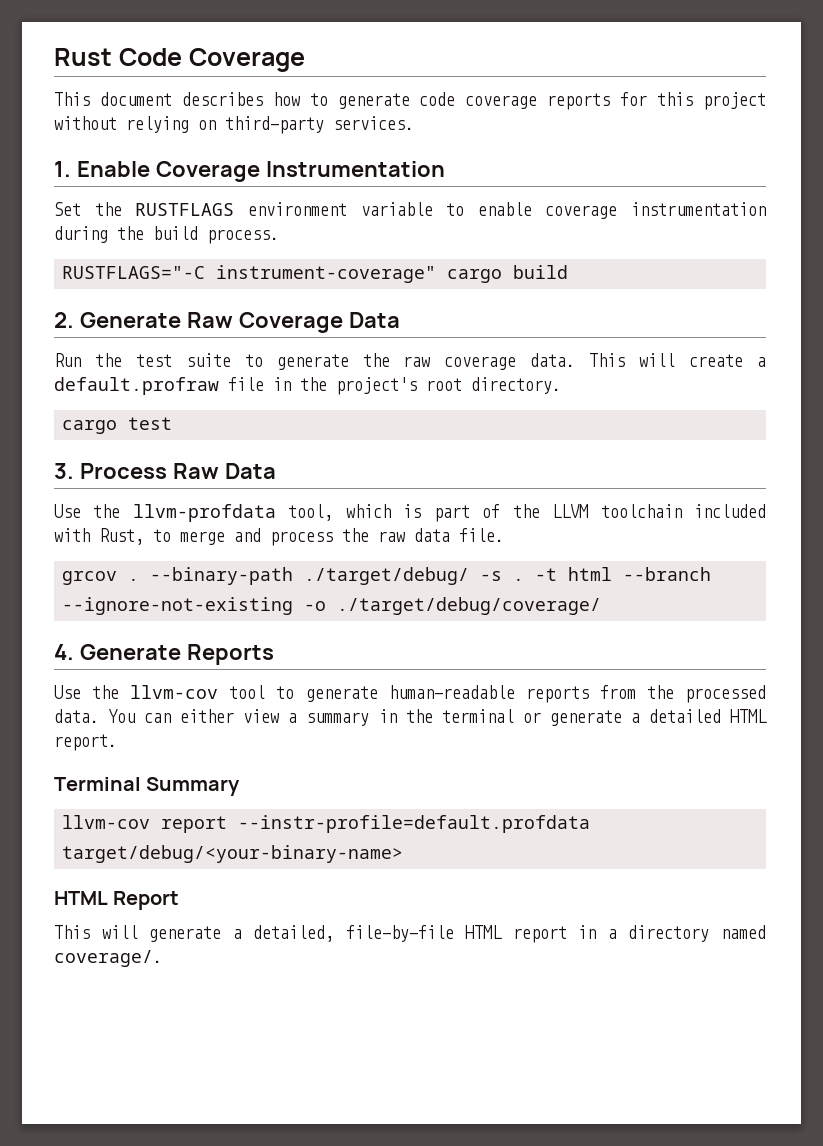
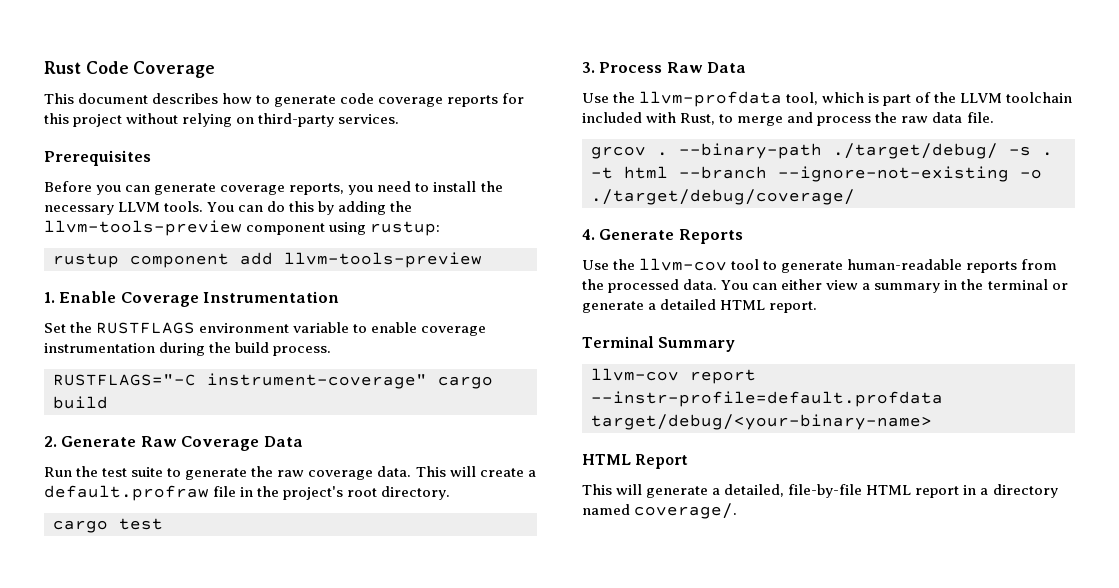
+ Prerequisites
+ Before you can generate coverage reports, you need to install the necessary LLVM tools. You can do this by adding the llvm-tools-preview component using rustup:
+ rustup component add llvm-tools-preview

